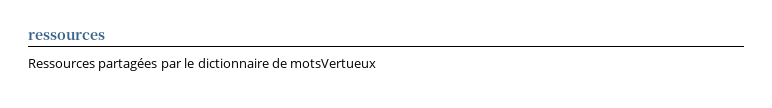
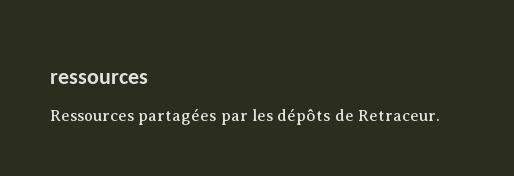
- Ressources partagées par le dictionnaire de motsVertueux
+ Ressources partagées par les dépôts de Retraceur.

